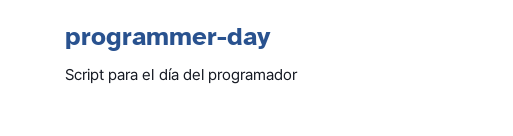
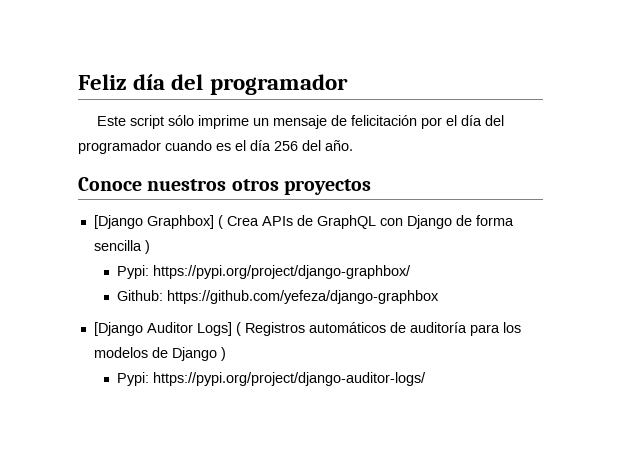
- programmer-day
- Script para el día del programador
+ Feliz día del programador
+ Este script sólo imprime un mensaje de felicitación por el día del programador cuando es el día 256 del año.
+ Conoce nuestros otros proyectos
+ [Django Graphbox] ( Crea APIs de GraphQL con Django de forma sencilla )
+ Pypi: https://pypi.org/project/django-graphbox/
+ Github: https://github.com/yefeza/django-graphbox
+ [Django Auditor Logs] ( Registros automáticos de auditoría para los modelos de Django )
+ Pypi: https://pypi.org/project/django-auditor-logs/

